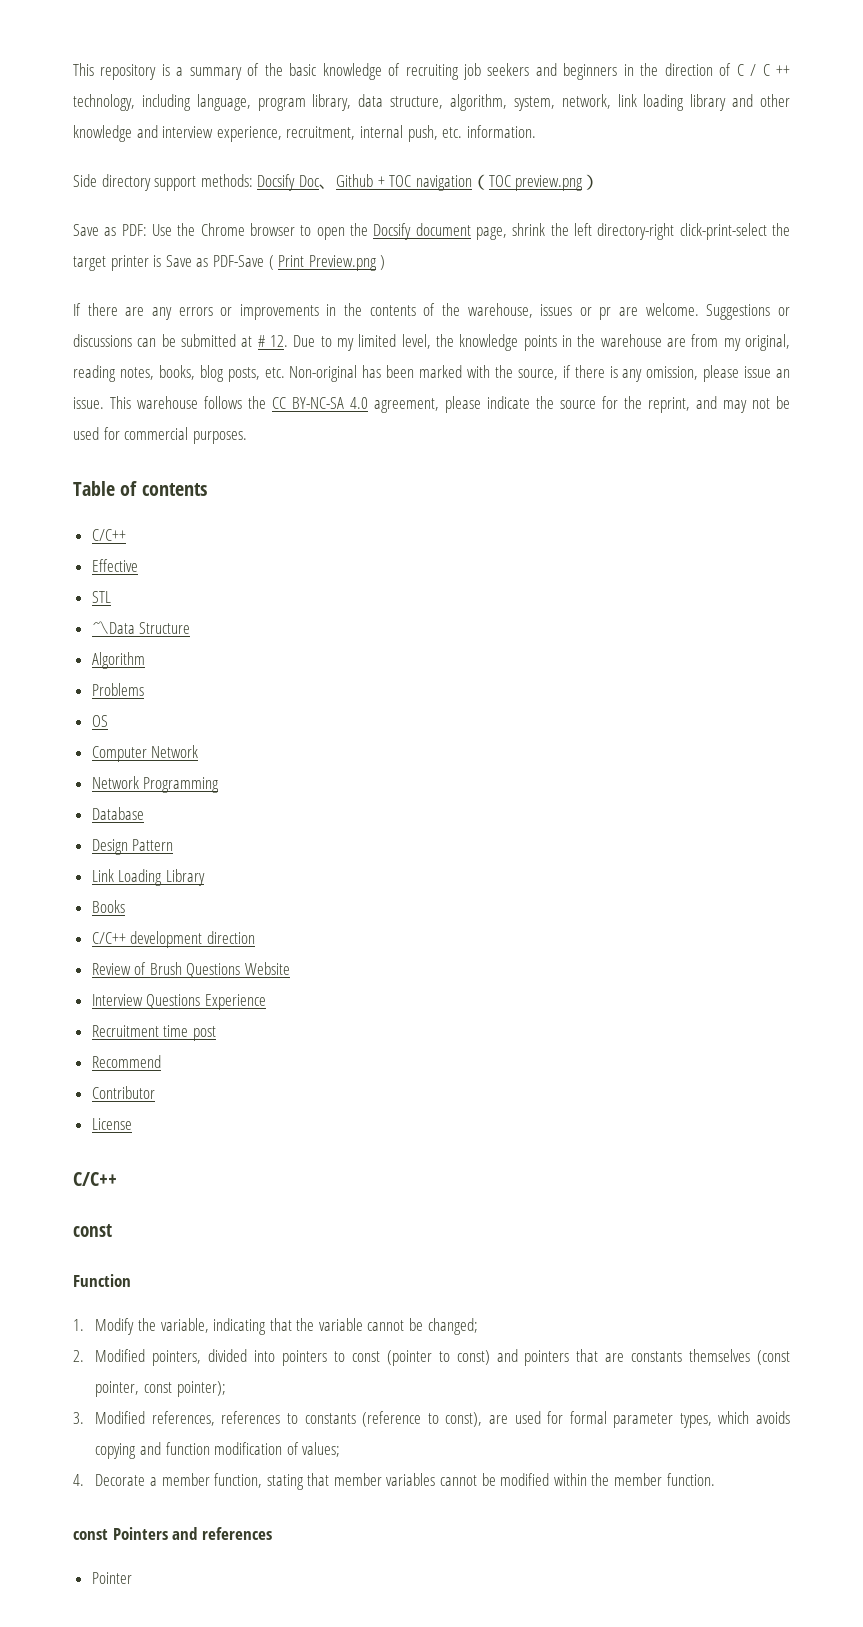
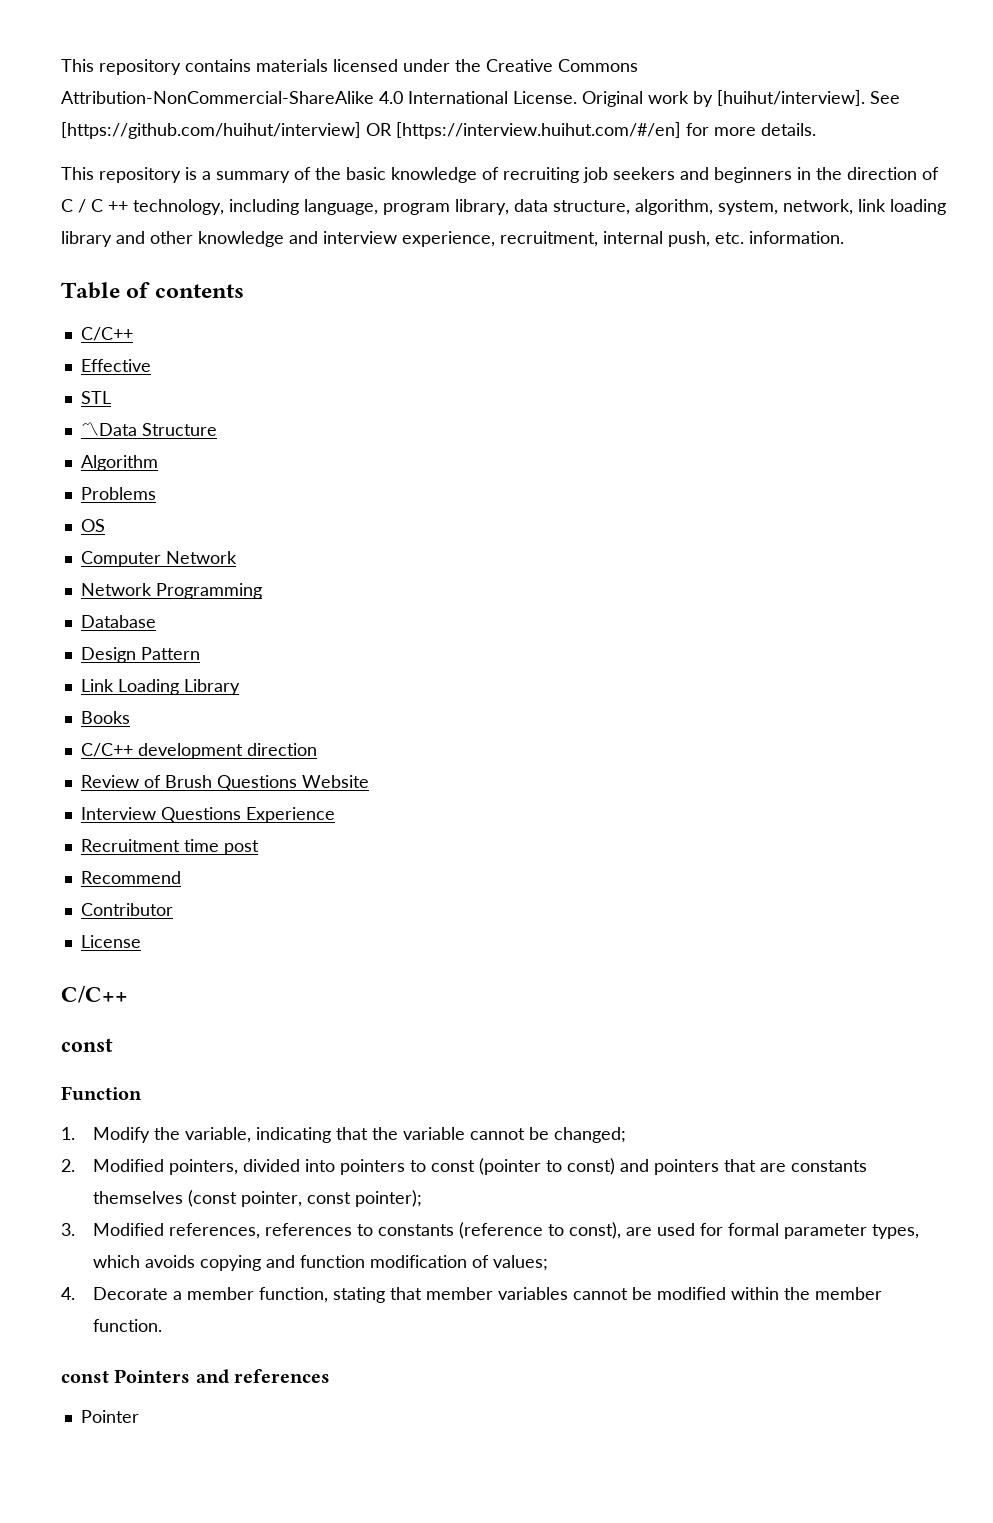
+ This repository contains materials licensed under the Creative Commons Attribution-NonCommercial-ShareAlike 4.0 International License. Original work by [huihut/interview]. See [https://github.com/huihut/interview] OR [https://interview.huihut.com/#/en] for more details.
- Side directory support methods: Docsify Doc、Github + TOC navigation（TOC preview.png）
- Save as PDF: Use the Chrome browser to open the Docsify document page, shrink the left directory-right click-print-select the target printer is Save as PDF-Save ( Print Preview.png )
- If there are any errors or improvements in the contents of the warehouse, issues or pr are welcome. Suggestions or discussions can be submitted at # 12. Due to my limited level, the knowledge points in the warehouse are from my original, reading notes, books, blog posts, etc. Non-original has been marked with the source, if there is any omission, please issue an issue. This warehouse follows the CC BY-NC-SA 4.0 agreement, please indicate the source for the reprint, and may not be used for commercial purposes.

